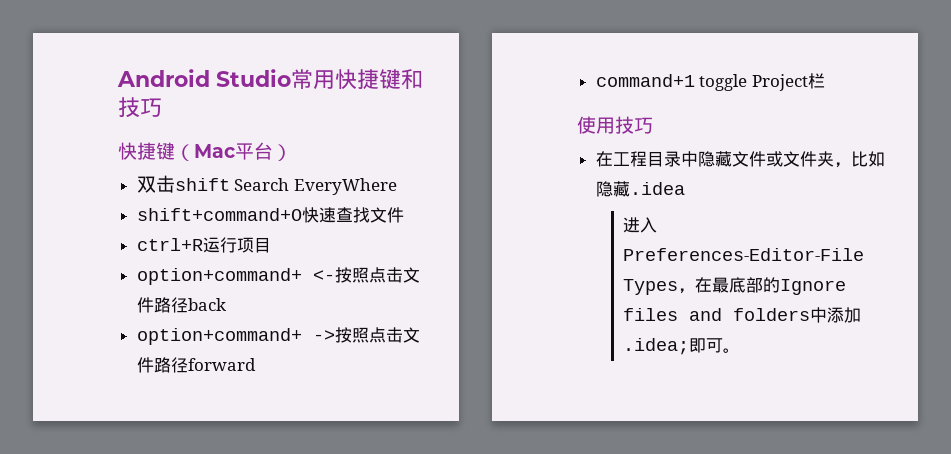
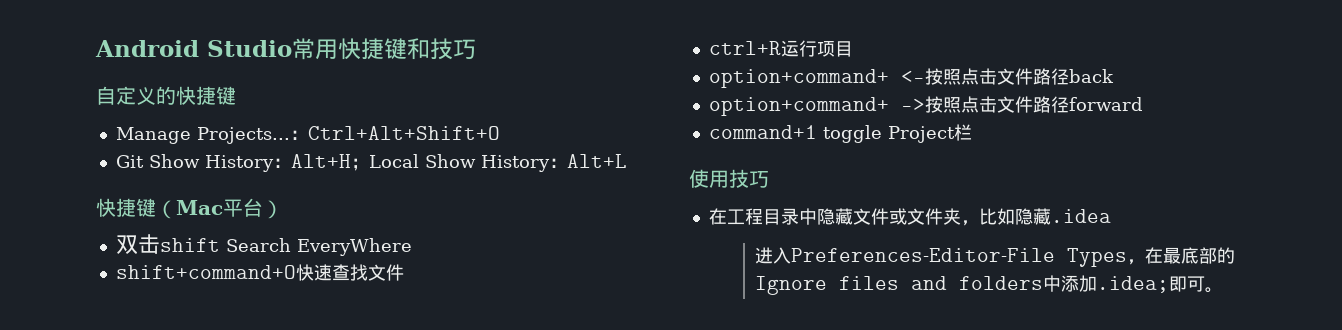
+ 自定义的快捷键
+ Manage Projects...：Ctrl+Alt+Shift+O
+ Git Show History：Alt+H；Local Show History：Alt+L

